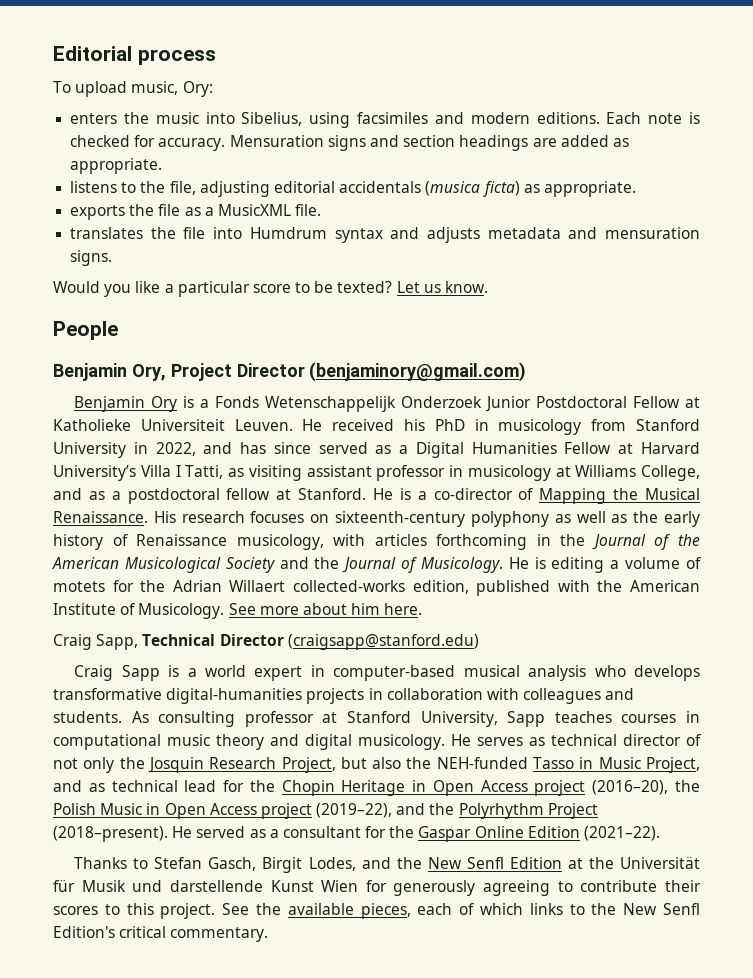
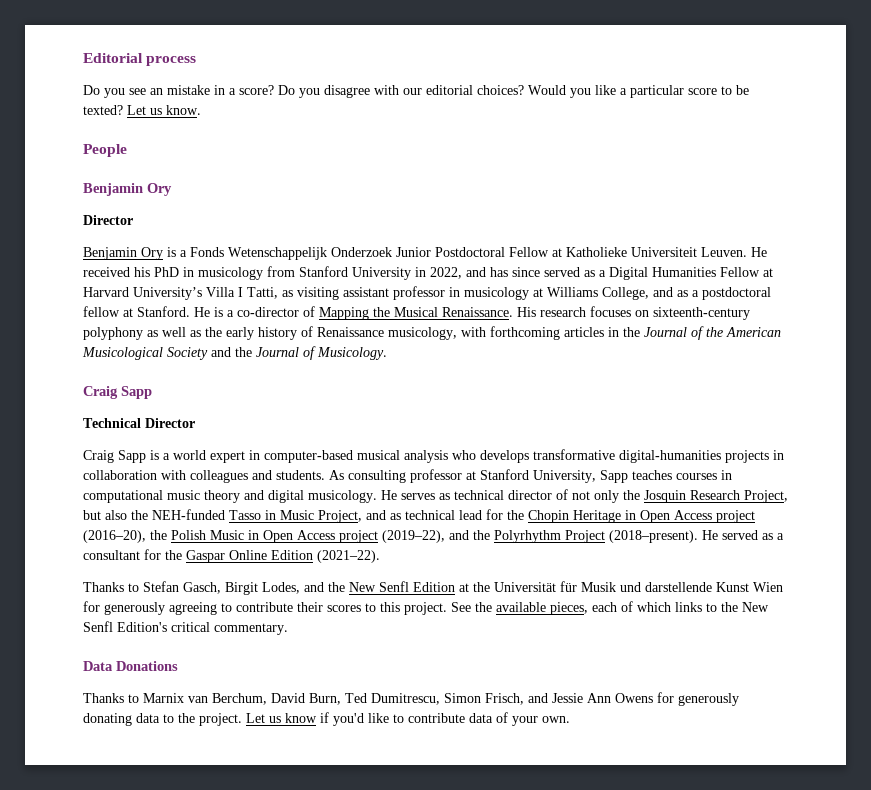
- To upload music, Ory:
- enters the music into Sibelius, using facsimiles and modern editions. Each note is checked for accuracy. Mensuration signs and section headings are added as appropriate.
- listens to the file, adjusting editorial accidentals (musica ficta) as appropriate.
- exports the file as a MusicXML file.
- translates the file into Humdrum syntax and adjusts metadata and mensuration signs.
- Would you like a particular score to be texted?
+ Do you see an mistake in a score? Do you disagree with our editorial choices? Would you like a particular score to be texted?
  People
- Benjamin Ory, Project Director (benjaminory@gmail.com)
+ Benjamin Ory
+ Director
- His research focuses on sixteenth-century polyphony as well as the early history of Renaissance musicology, with articles forthcoming in the Journal of the American Musicological Society and the Journal of Musicology. He is editing a volume of motets for the Adrian Willaert collected-works edition, published with the American Institute of Musicology. See more about him here.
- Craig Sapp, Technical Director (craigsapp@stanford.edu)
+ His research focuses on sixteenth-century polyphony as well as the early history of Renaissance musicology, with forthcoming articles in the Journal of the American Musicological Society and the Journal of Musicology.
+ Craig Sapp
+ Technical Director
+ Data Donations
+ Thanks to Marnix van Berchum, David Burn, Ted Dumitrescu, Simon Frisch, and Jessie Ann Owens for generously donating data to the project. Let us know if you'd like to contribute data of your own.

